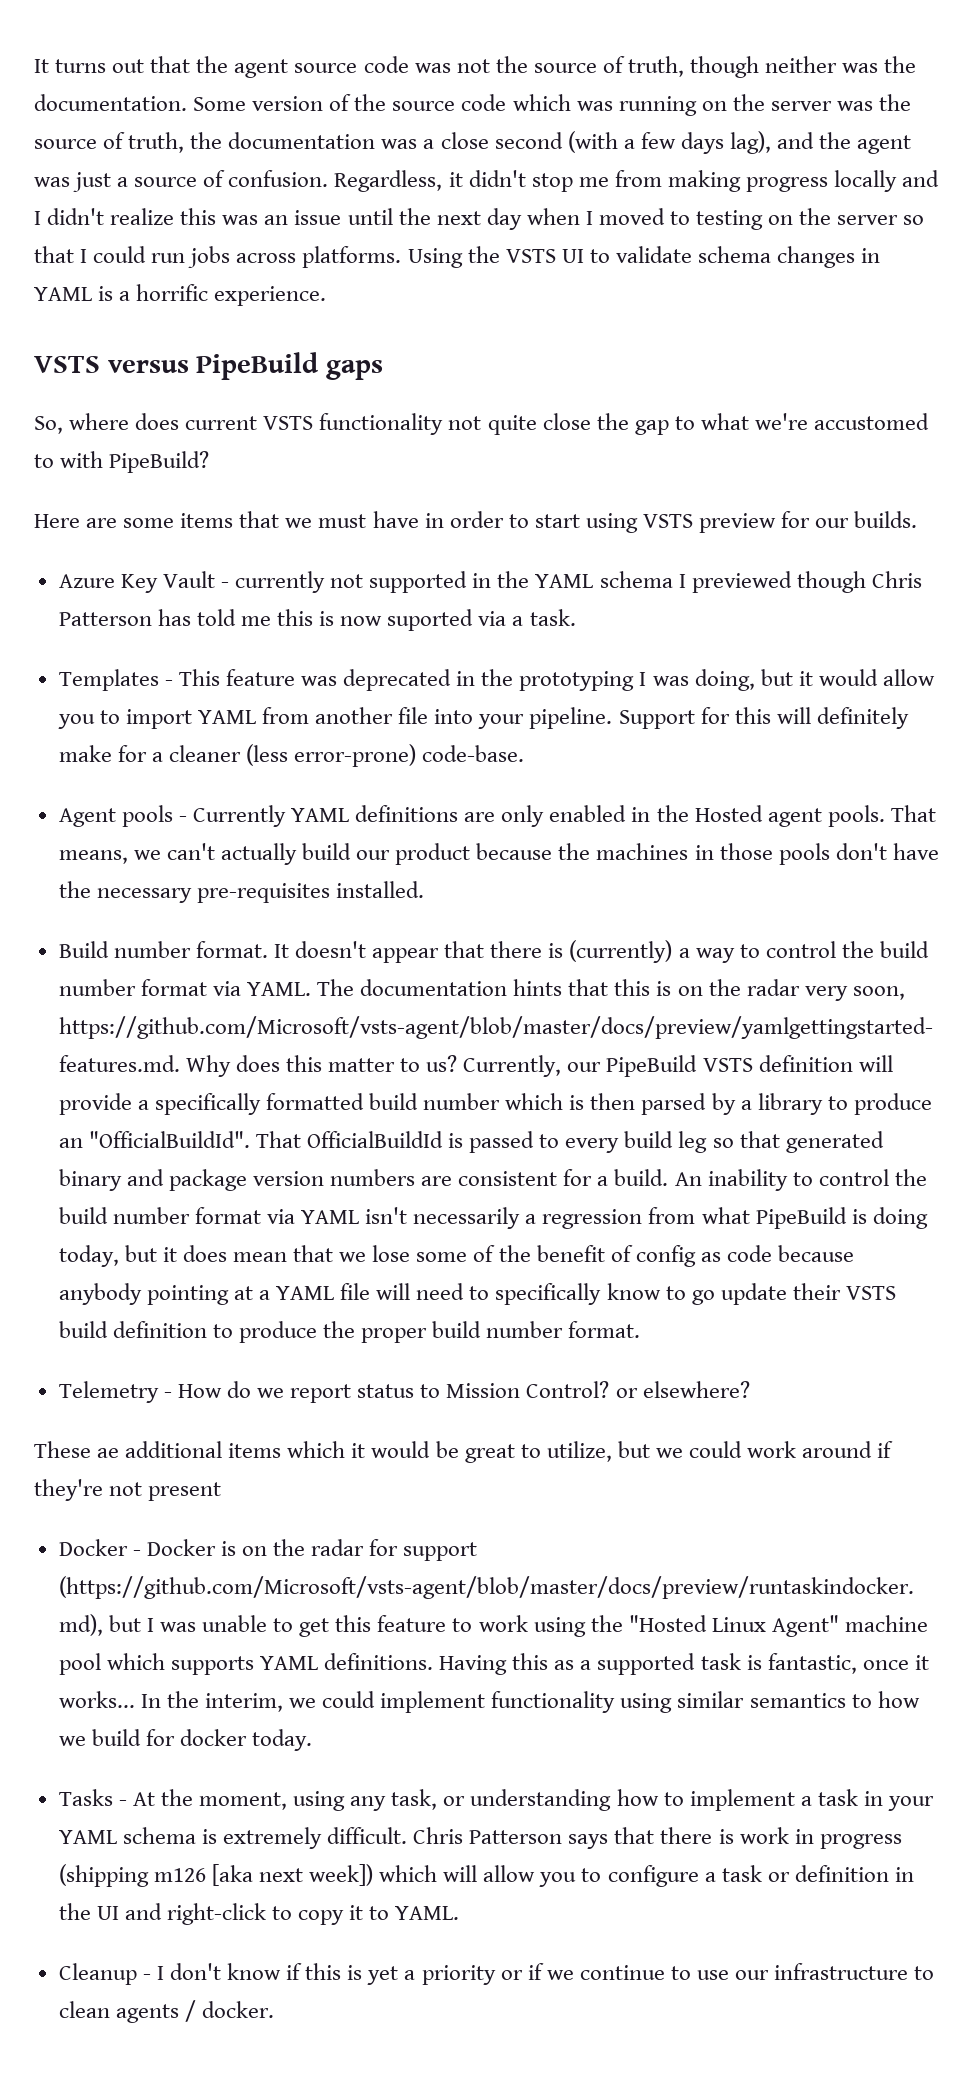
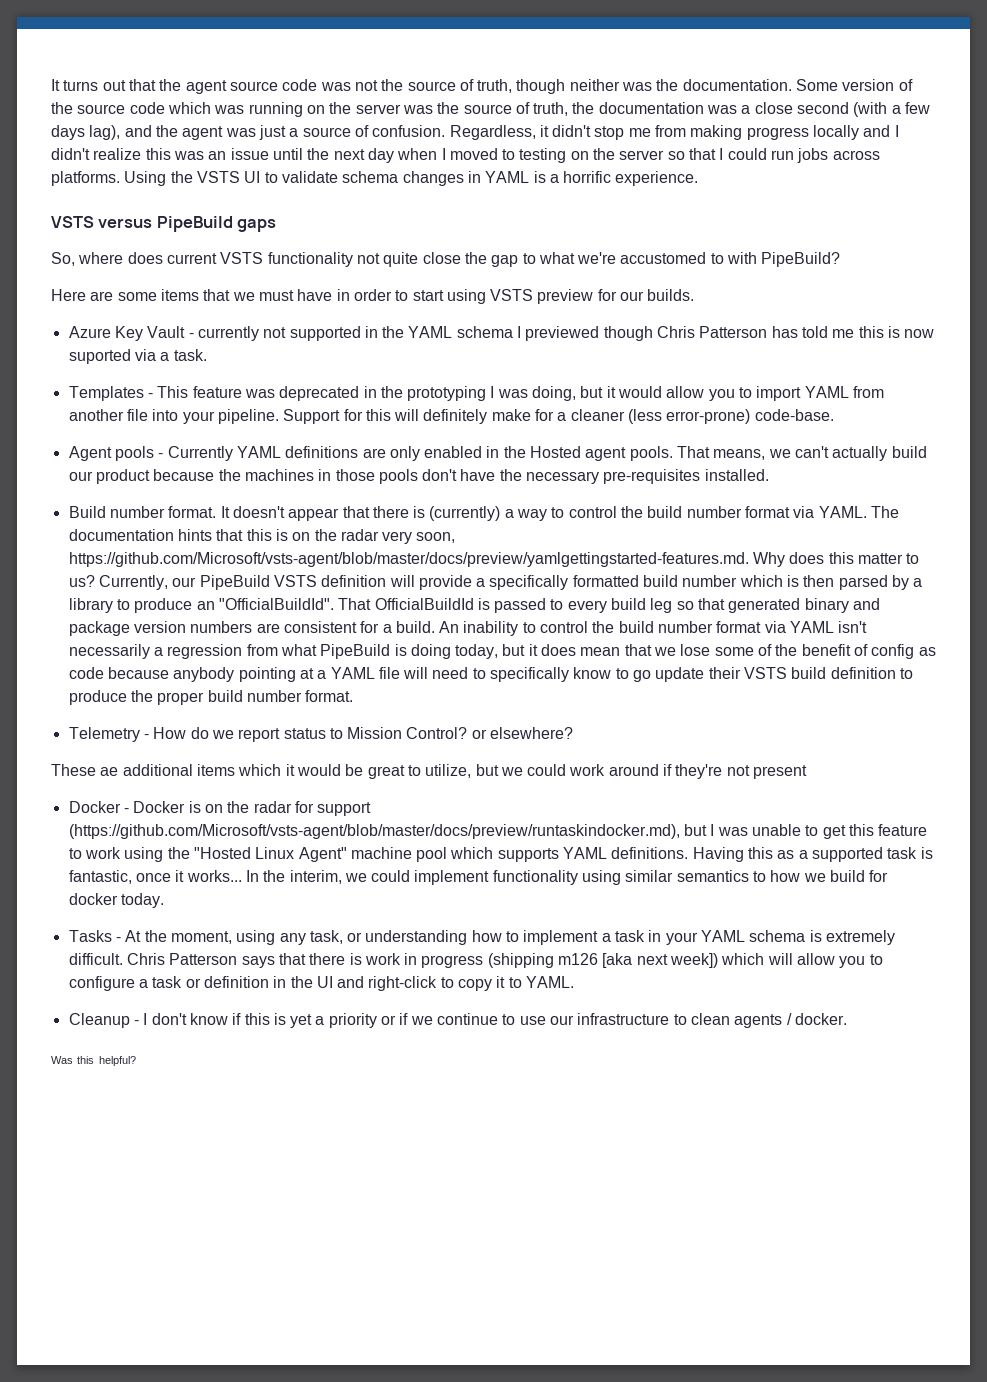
+ Was this helpful?

